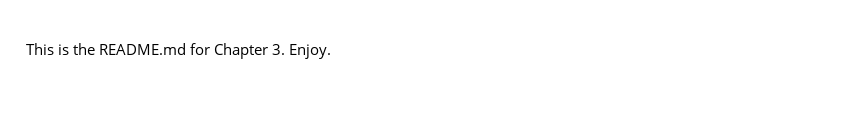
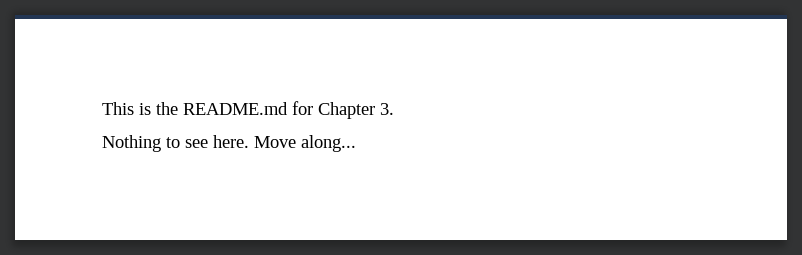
- This is the README.md for Chapter 3. Enjoy.
+ This is the README.md for Chapter 3.
+ Nothing to see here. Move along...

